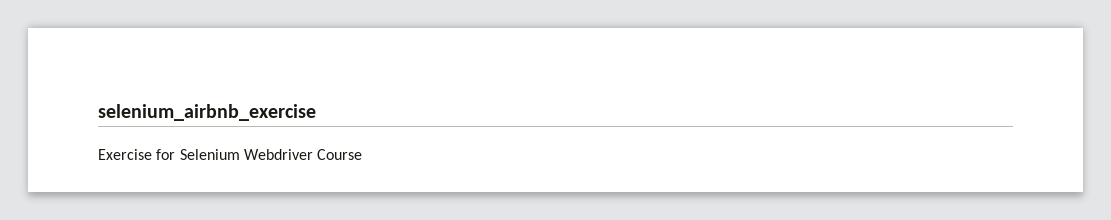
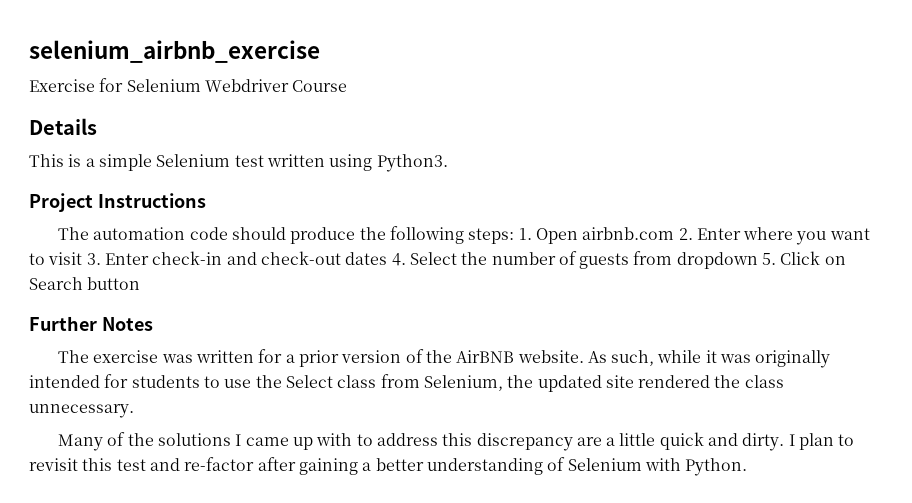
+ Details
+ This is a simple Selenium test written using Python3.
+ Project Instructions
+ The automation code should produce the following steps: 1. Open airbnb.com 2. Enter where you want to visit 3. Enter check-in and check-out dates 4. Select the number of guests from dropdown 5. Click on Search button
+ Further Notes
+ The exercise was written for a prior version of the AirBNB website. As such, while it was originally intended for students to use the Select class from Selenium, the updated site rendered the class unnecessary.
+ Many of the solutions I came up with to address this discrepancy are a little quick and dirty. I plan to revisit this test and re-factor after gaining a better understanding of Selenium with Python.

